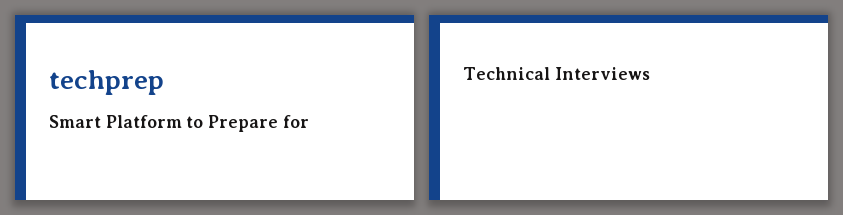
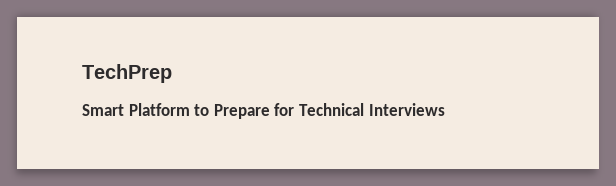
- techprep
+ TechPrep

